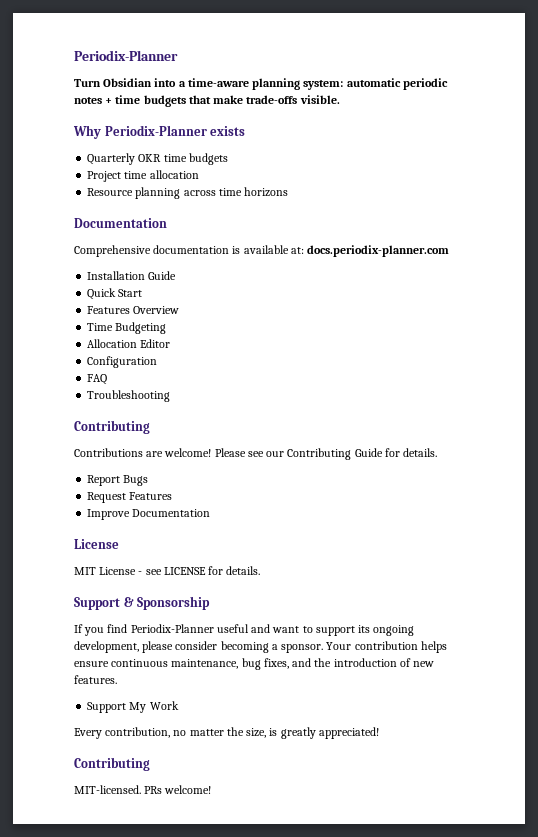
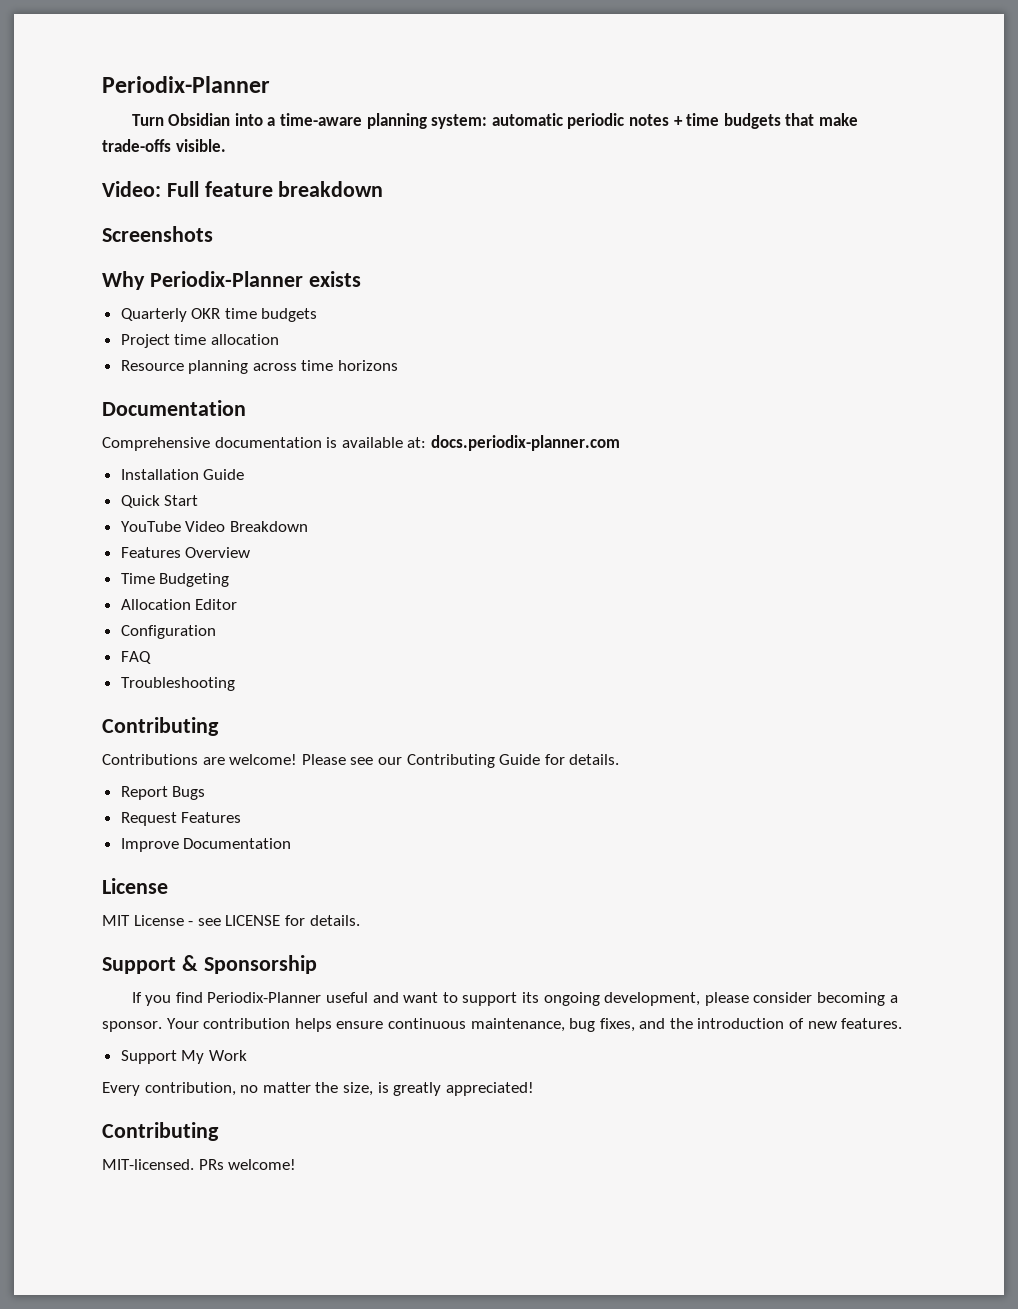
+ Video: Full feature breakdown
+ Screenshots
+ YouTube Video Breakdown

